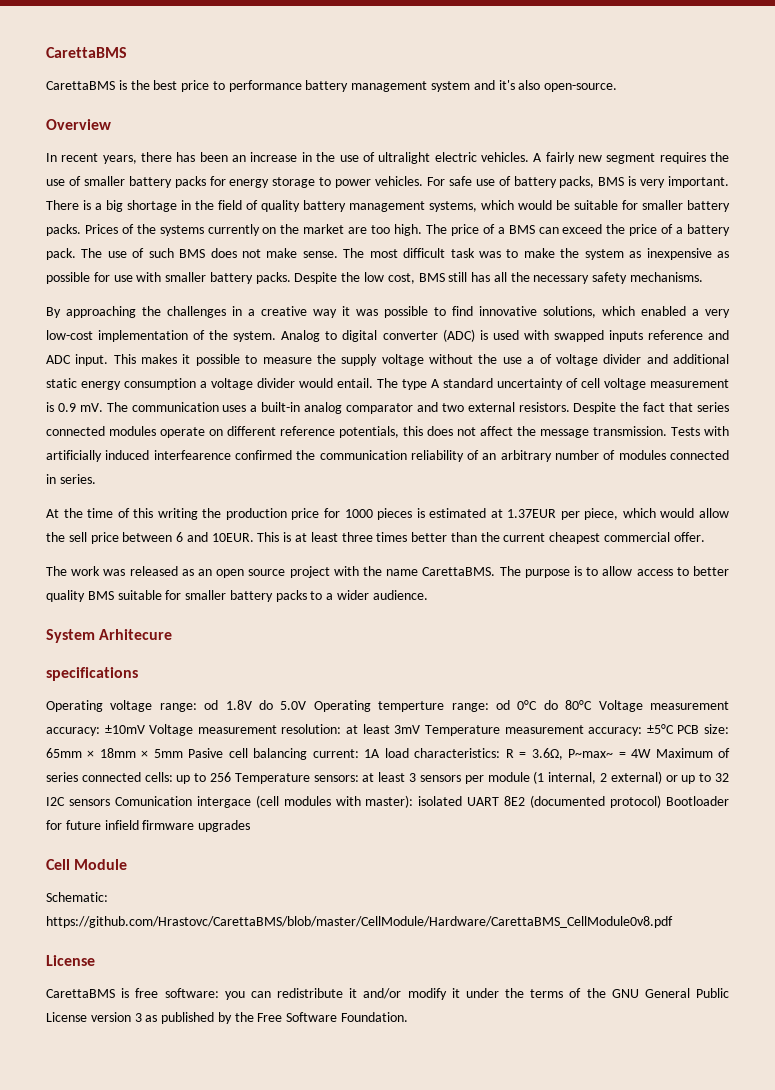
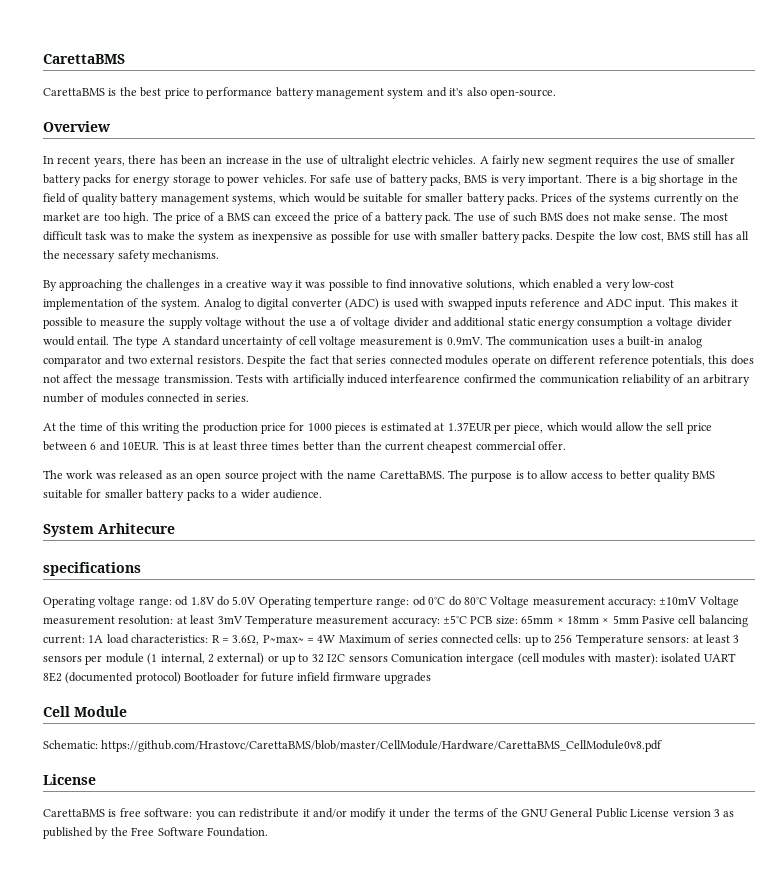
- The type A standard uncertainty of cell voltage measurement is 0.9 mV. The communication uses a built-in analog comparator and two external resistors.
+ The type A standard uncertainty of cell voltage measurement is 0.9mV. The communication uses a built-in analog comparator and two external resistors.

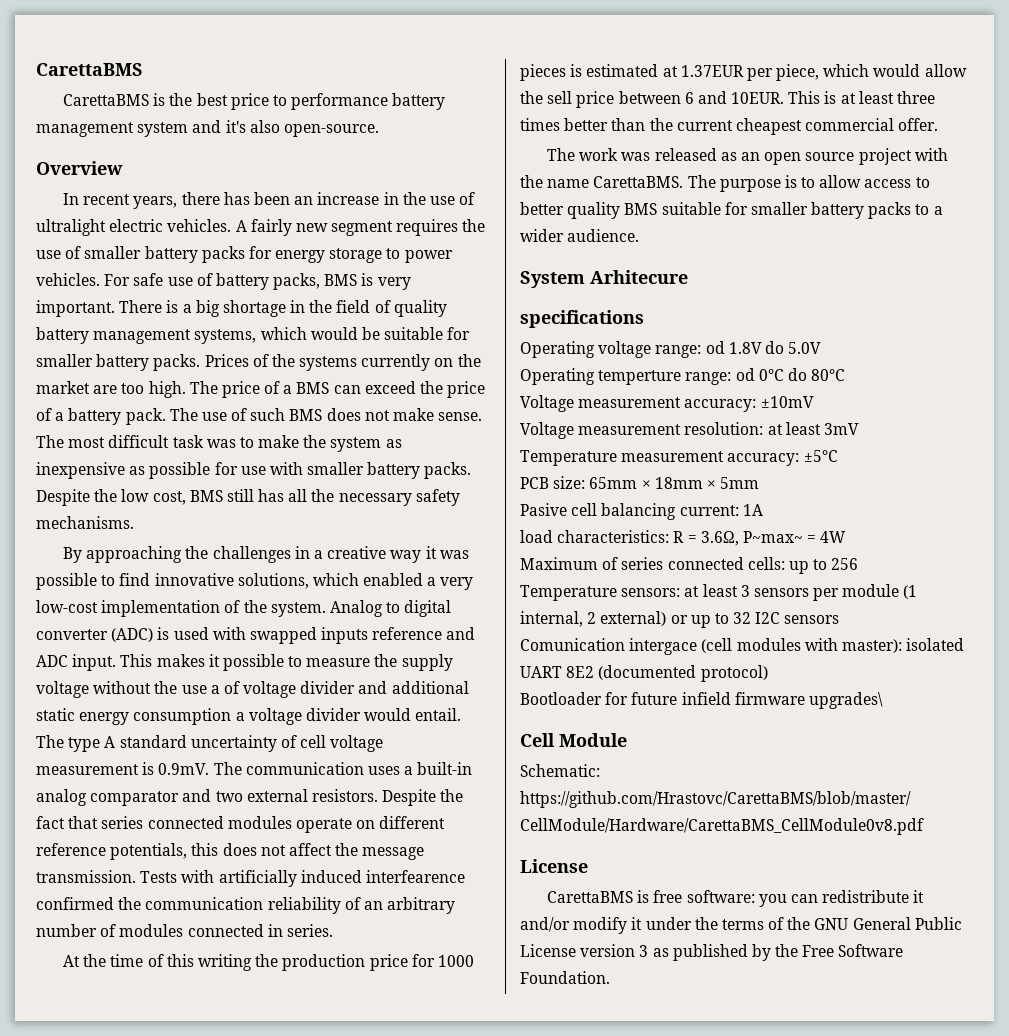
- od 1.8V do 5.0V Operating temperture range:
+ od 1.8V do 5.0V
+ Operating temperture range:
- od 0°C do 80°C Voltage measurement accuracy:
+ od 0°C do 80°C
+ Voltage measurement accuracy:
- ±10mV Voltage measurement resolution:
+ ±10mV
+ Voltage measurement resolution:
- at least 3mV Temperature measurement accuracy:
+ at least 3mV
+ Temperature measurement accuracy:
- ±5°C PCB size:
+ ±5°C
+ PCB size:
- 65mm × 18mm × 5mm Pasive cell balancing current:
+ 65mm × 18mm × 5mm
+ Pasive cell balancing current:
- 1A load characteristics:
+ 1A
+ load characteristics:
- R = 3.6Ω, P~max~ = 4W Maximum of series connected cells:
+ R = 3.6Ω, P~max~ = 4W
+ Maximum of series connected cells:
- up to 256 Temperature sensors:
+ up to 256
+ Temperature sensors:
- at least 3 sensors per module (1 internal, 2 external) or up to 32 I2C sensors Comunication intergace (cell modules with master):
+ at least 3 sensors per module (1 internal, 2 external) or up to 32 I2C sensors
+ Comunication intergace (cell modules with master):
- isolated UART 8E2 (documented protocol) Bootloader for future infield firmware upgrades
+ isolated UART 8E2 (documented protocol)
+ Bootloader for future infield firmware upgrades\

